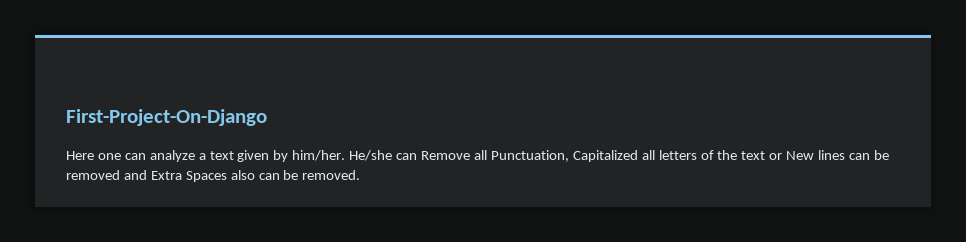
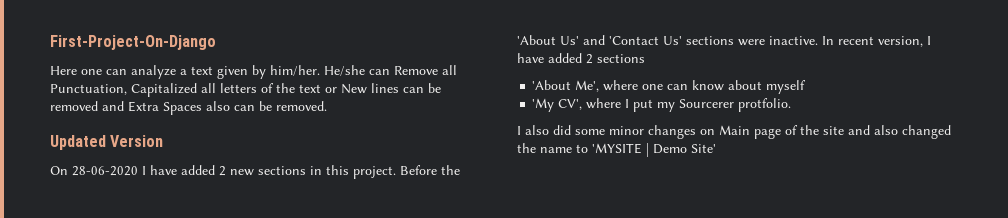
+ Updated Version
+ On 28-06-2020 I have added 2 new sections in this project. Before the 'About Us' and 'Contact Us' sections were inactive. In recent version, I have added 2 sections
+ 'About Me', where one can know about myself
+ 'My CV', where I put my Sourcerer protfolio.
+ I also did some minor changes on Main page of the site and also changed the name to 'MYSITE | Demo Site'

